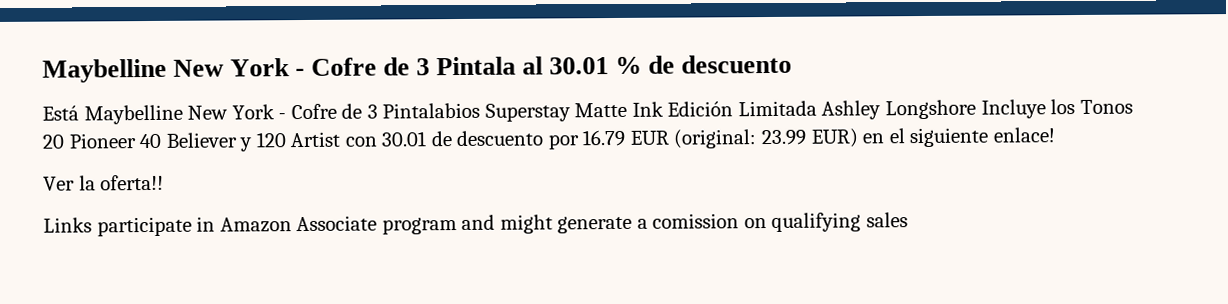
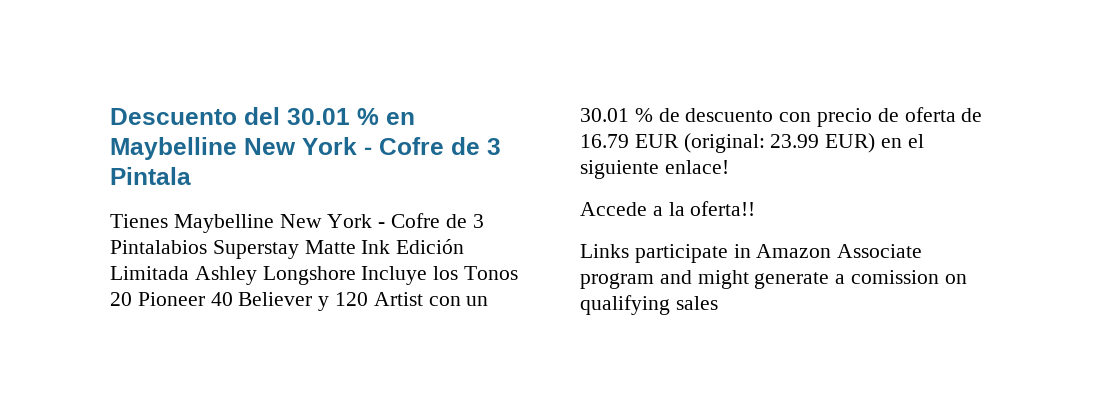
- Maybelline New York - Cofre de 3 Pintala al 30.01 % de descuento
- Está Maybelline New York - Cofre de 3 Pintalabios Superstay Matte Ink Edición Limitada Ashley Longshore Incluye los Tonos 20 Pioneer 40 Believer y 120 Artist con 30.01 de descuento por 16.79 EUR (original: 23.99 EUR) en el siguiente enlace!
+ Descuento del 30.01 % en Maybelline New York - Cofre de 3 Pintala
+ Tienes Maybelline New York - Cofre de 3 Pintalabios Superstay Matte Ink Edición Limitada Ashley Longshore Incluye los Tonos 20 Pioneer 40 Believer y 120 Artist con un 30.01 % de descuento con precio de oferta de 16.79 EUR (original: 23.99 EUR) en el siguiente enlace!
- Ver la oferta!!
+ Accede a la oferta!!

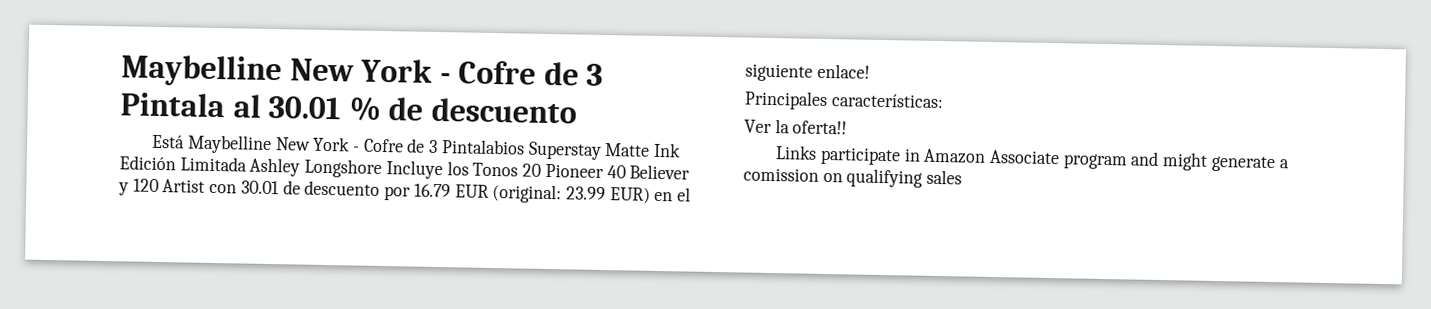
- Descuento del 30.01 % en Maybelline New York - Cofre de 3 Pintala
- Tienes Maybelline New York - Cofre de 3 Pintalabios Superstay Matte Ink Edición Limitada Ashley Longshore Incluye los Tonos 20 Pioneer 40 Believer y 120 Artist con un 30.01 % de descuento con precio de oferta de 16.79 EUR (original: 23.99 EUR) en el siguiente enlace!
+ Maybelline New York - Cofre de 3 Pintala al 30.01 % de descuento
+ Está Maybelline New York - Cofre de 3 Pintalabios Superstay Matte Ink Edición Limitada Ashley Longshore Incluye los Tonos 20 Pioneer 40 Believer y 120 Artist con 30.01 de descuento por 16.79 EUR (original: 23.99 EUR) en el siguiente enlace!
- Accede a la oferta!!
+ Principales características:
+ Ver la oferta!!

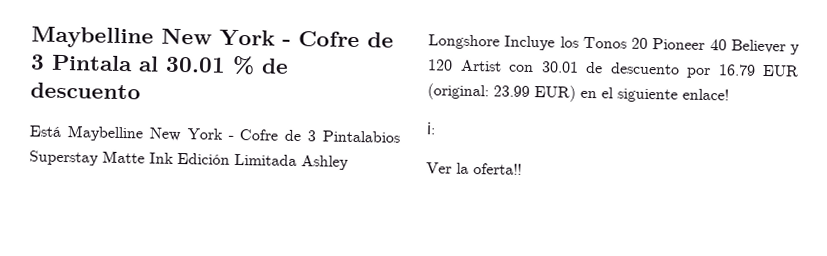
- Principales características:
+ ℹ:
- Links participate in Amazon Associate program and might generate a comission on qualifying sales

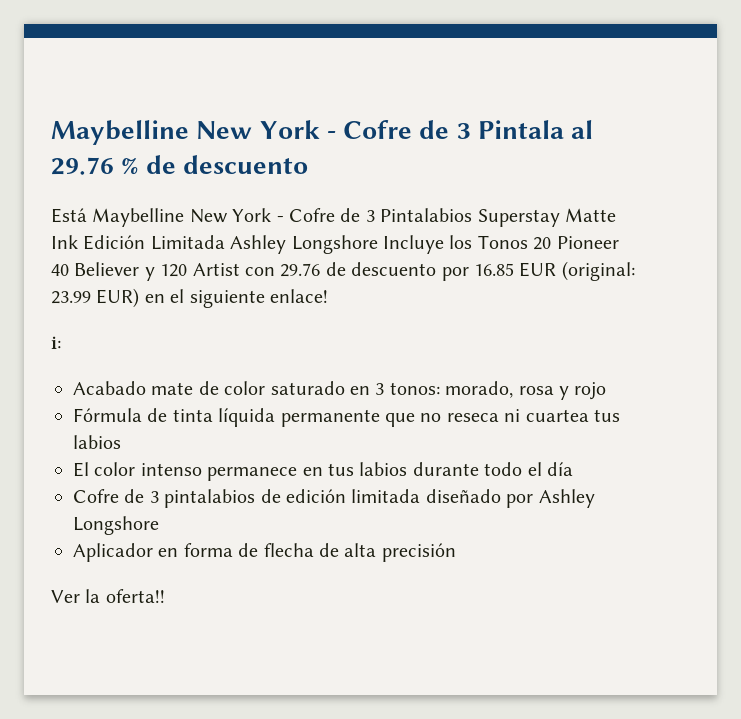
- Maybelline New York - Cofre de 3 Pintala al 30.01 % de descuento
+ Maybelline New York - Cofre de 3 Pintala al 29.76 % de descuento
- Está Maybelline New York - Cofre de 3 Pintalabios Superstay Matte Ink Edición Limitada Ashley Longshore Incluye los Tonos 20 Pioneer 40 Believer y 120 Artist con 30.01 de descuento por 16.79 EUR (original: 23.99 EUR) en el siguiente enlace!
+ Está Maybelline New York - Cofre de 3 Pintalabios Superstay Matte Ink Edición Limitada Ashley Longshore Incluye los Tonos 20 Pioneer 40 Believer y 120 Artist con 29.76 de descuento por 16.85 EUR (original: 23.99 EUR) en el siguiente enlace!
+ Acabado mate de color saturado en 3 tonos: morado, rosa y rojo
+ Fórmula de tinta líquida permanente que no reseca ni cuartea tus labios
+ El color intenso permanece en tus labios durante todo el día
+ Cofre de 3 pintalabios de edición limitada diseñado por Ashley Longshore
+ Aplicador en forma de flecha de alta precisión

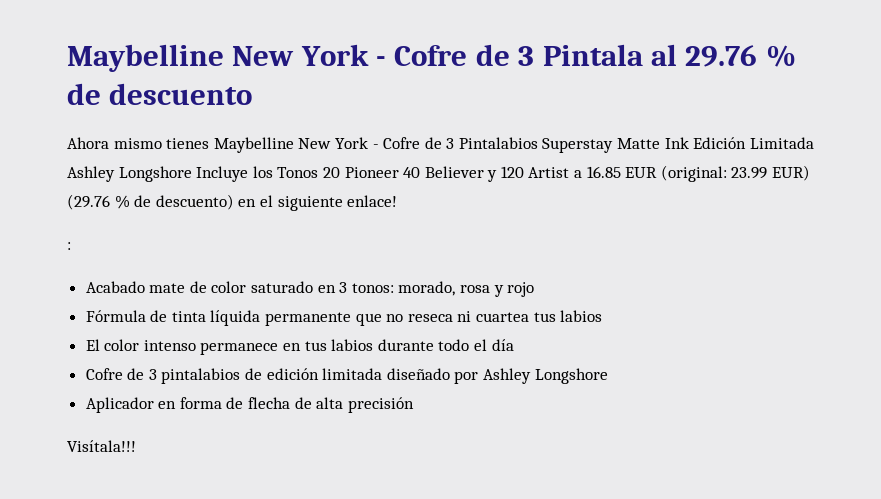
- Está Maybelline New York - Cofre de 3 Pintalabios Superstay Matte Ink Edición Limitada Ashley Longshore Incluye los Tonos 20 Pioneer 40 Believer y 120 Artist con 29.76 de descuento por 16.85 EUR (original: 23.99 EUR) en el siguiente enlace!
+ Ahora mismo tienes Maybelline New York - Cofre de 3 Pintalabios Superstay Matte Ink Edición Limitada Ashley Longshore Incluye los Tonos 20 Pioneer 40 Believer y 120 Artist a 16.85 EUR (original: 23.99 EUR) (29.76 % de descuento) en el siguiente enlace!
- ℹ:
+ :
- Ver la oferta!!
+ Visítala!!!

